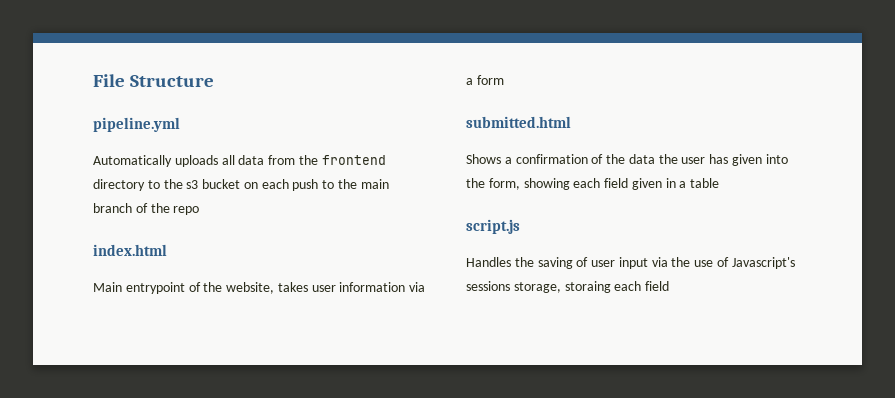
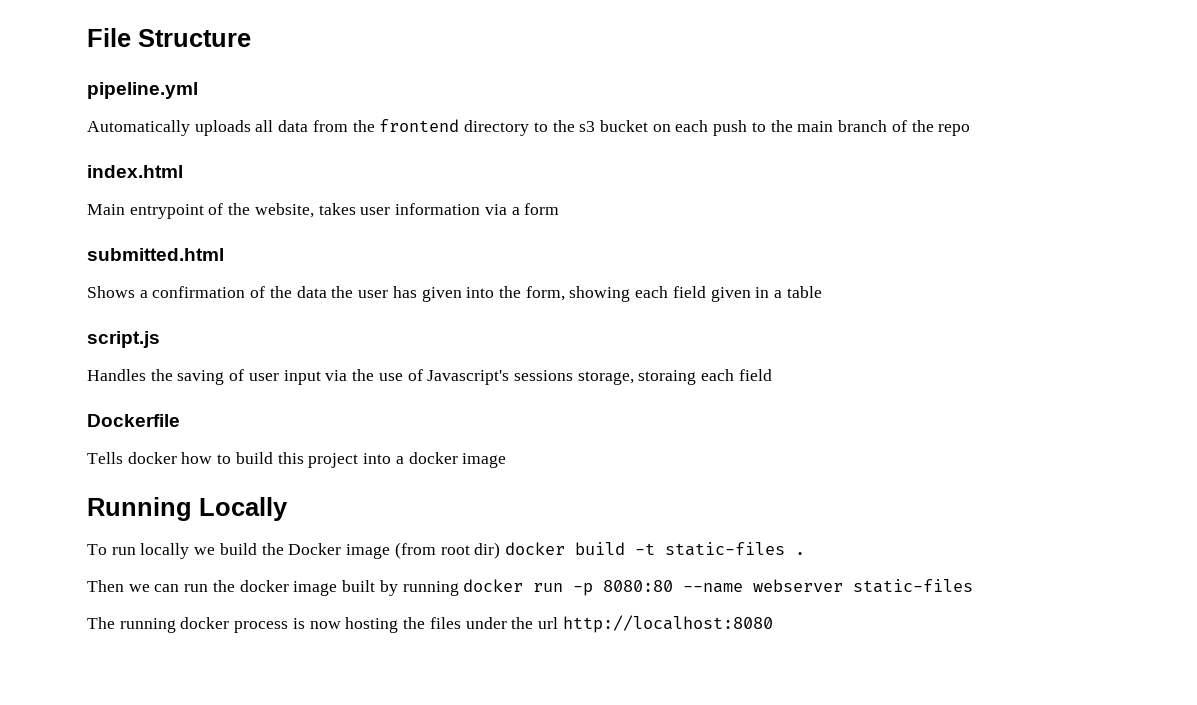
+ Dockerfile
+ Tells docker how to build this project into a docker image
+ Running Locally
+ To run locally we build the Docker image (from root dir) docker build -t static-files .
+ Then we can run the docker image built by running docker run -p 8080:80 --name webserver static-files
+ The running docker process is now hosting the files under the url http://localhost:8080

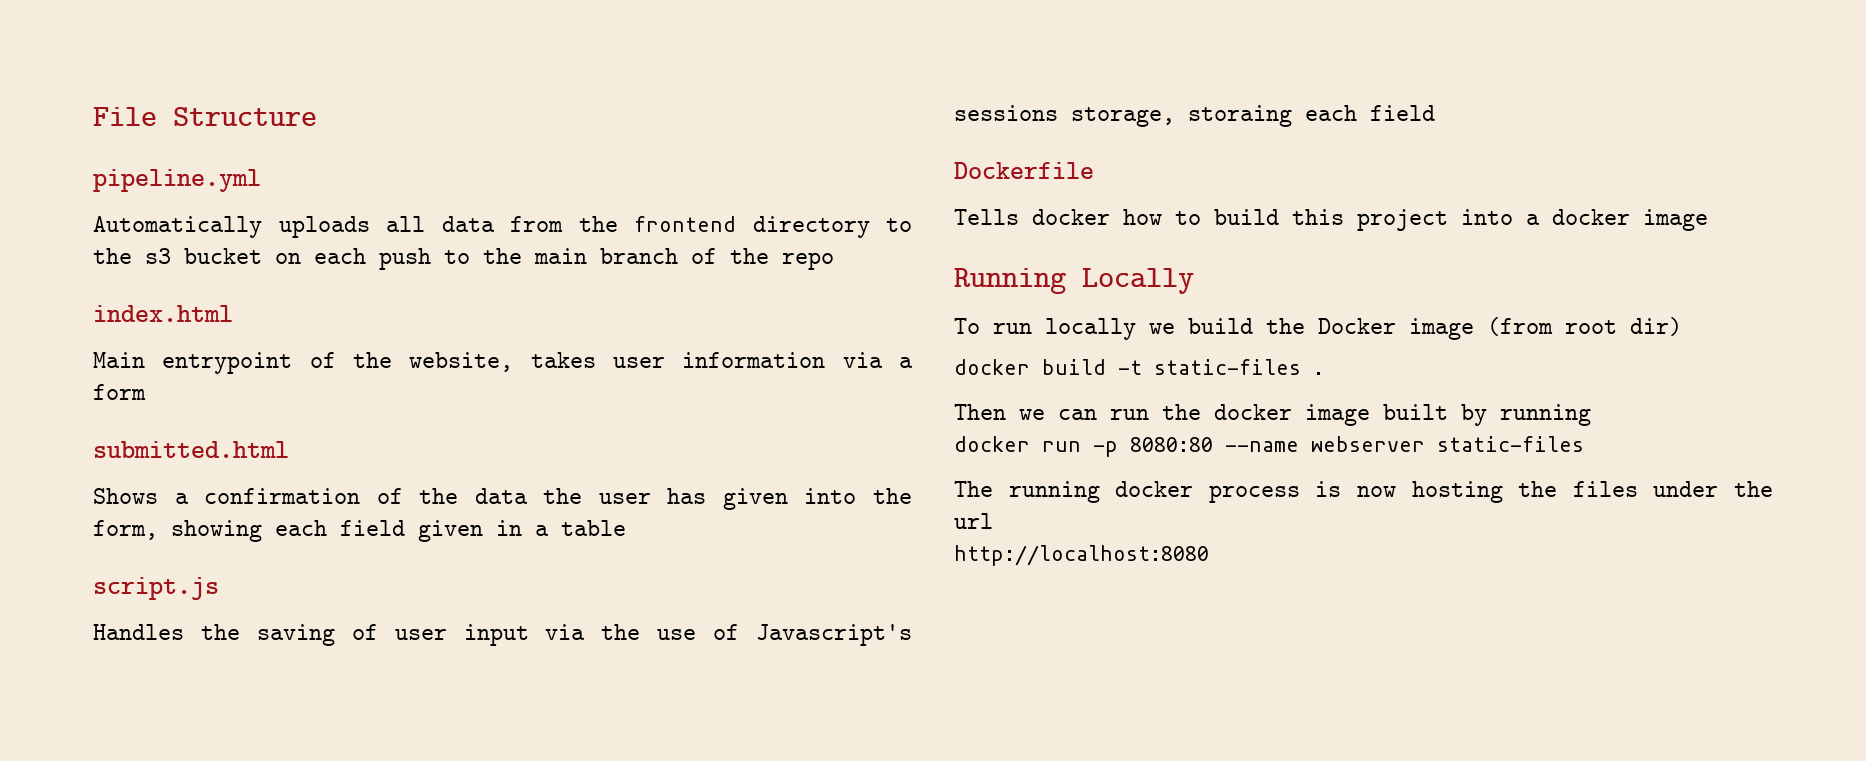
- To run locally we build the Docker image (from root dir) docker build -t static-files .
+ To run locally we build the Docker image (from root dir)
+ docker build -t static-files .
- Then we can run the docker image built by running docker run -p 8080:80 --name webserver static-files
+ Then we can run the docker image built by running
+ docker run -p 8080:80 --name webserver static-files
- The running docker process is now hosting the files under the url http://localhost:8080
+ The running docker process is now hosting the files under the url
+ http://localhost:8080

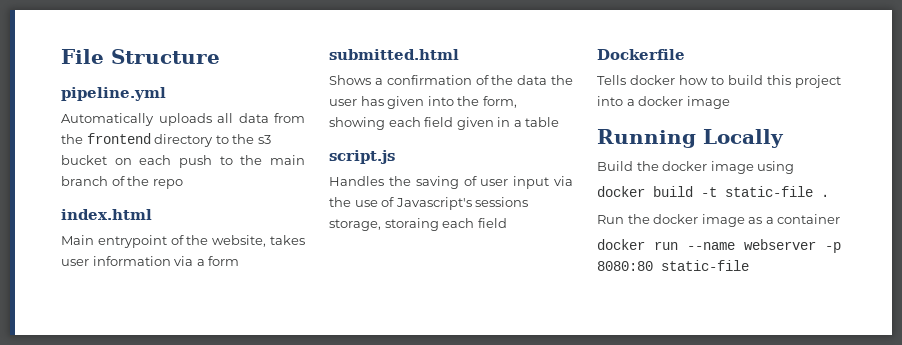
- To run locally we build the Docker image (from root dir)
+ Build the docker image using
- docker build -t static-files .
+ docker build -t static-file .
- Then we can run the docker image built by running
- docker run -p 8080:80 --name webserver static-files
- The running docker process is now hosting the files under the url
- http://localhost:8080
+ Run the docker image as a container
+ docker run --name webserver -p 8080:80 static-file

